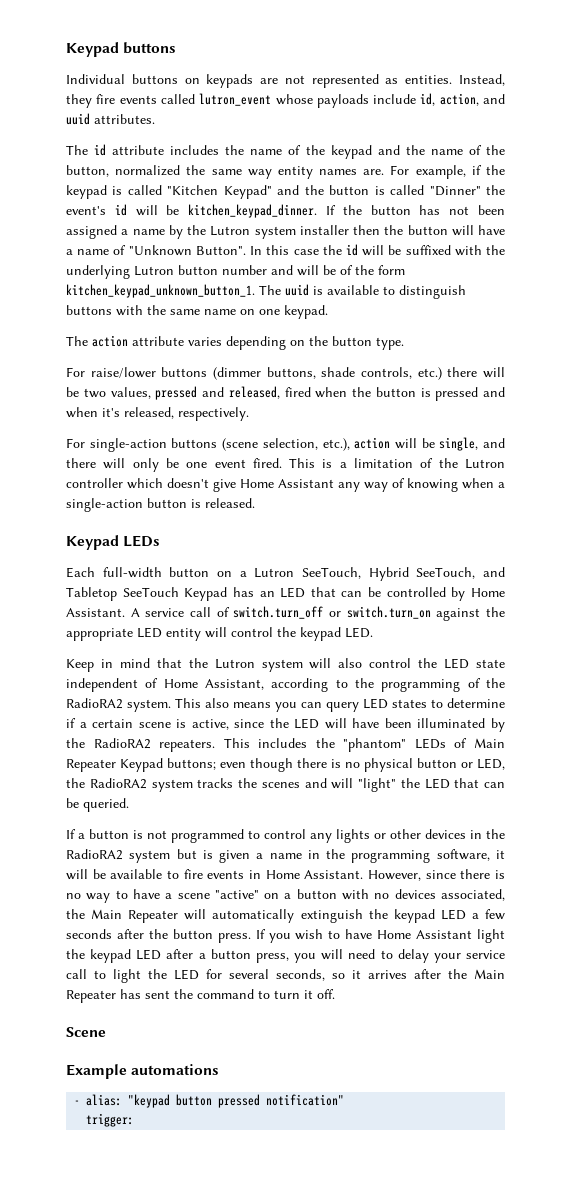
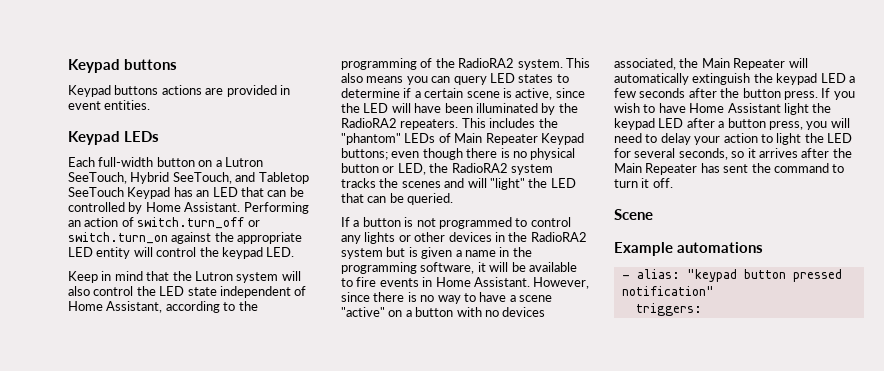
- Individual buttons on keypads are not represented as entities. Instead, they fire events called lutron_event whose payloads include id, action, and uuid attributes.
- The id attribute includes the name of the keypad and the name of the button, normalized the same way entity names are. For example, if the keypad is called "Kitchen Keypad" and the button is called "Dinner" the event's id will be kitchen_keypad_dinner. If the button has not been assigned a name by the Lutron system installer then the button will have a name of "Unknown Button". In this case the id will be suffixed with the underlying Lutron button number and will be of the form kitchen_keypad_unknown_button_1. The uuid is available to distinguish buttons with the same name on one keypad.
- The action attribute varies depending on the button type.
- For raise/lower buttons (dimmer buttons, shade controls, etc.) there will be two values, pressed and released, fired when the button is pressed and when it's released, respectively.
- For single-action buttons (scene selection, etc.), action will be single, and there will only be one event fired. This is a limitation of the Lutron controller which doesn't give Home Assistant any way of knowing when a single-action button is released.
+ Keypad buttons actions are provided in event entities.
- A service call of switch.turn_off or switch.turn_on against the appropriate LED entity will control the keypad LED.
+ Performing an action of switch.turn_off or switch.turn_on against the appropriate LED entity will control the keypad LED.
- If you wish to have Home Assistant light the keypad LED after a button press, you will need to delay your service call to light the LED for several seconds, so it arrives after the Main Repeater has sent the command to turn it off.
+ If you wish to have Home Assistant light the keypad LED after a button press, you will need to delay your action to light the LED for several seconds, so it arrives after the Main Repeater has sent the command to turn it off.
- trigger:
+ triggers:

